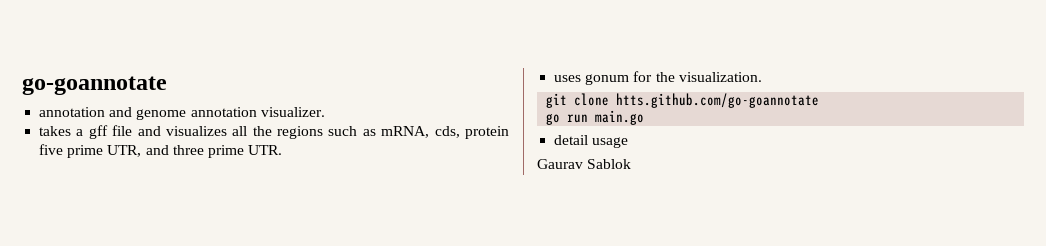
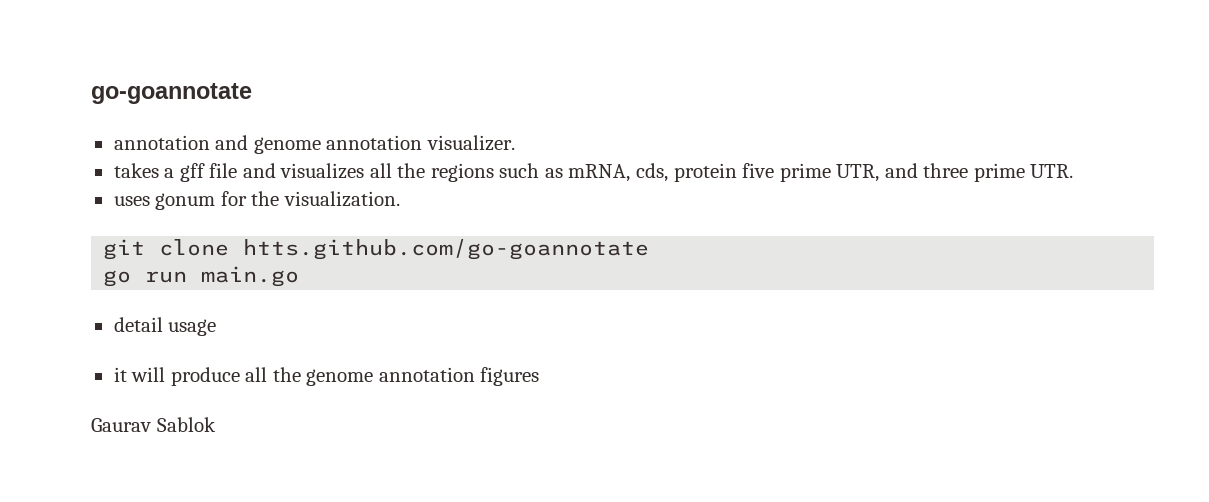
+ it will produce all the genome annotation figures

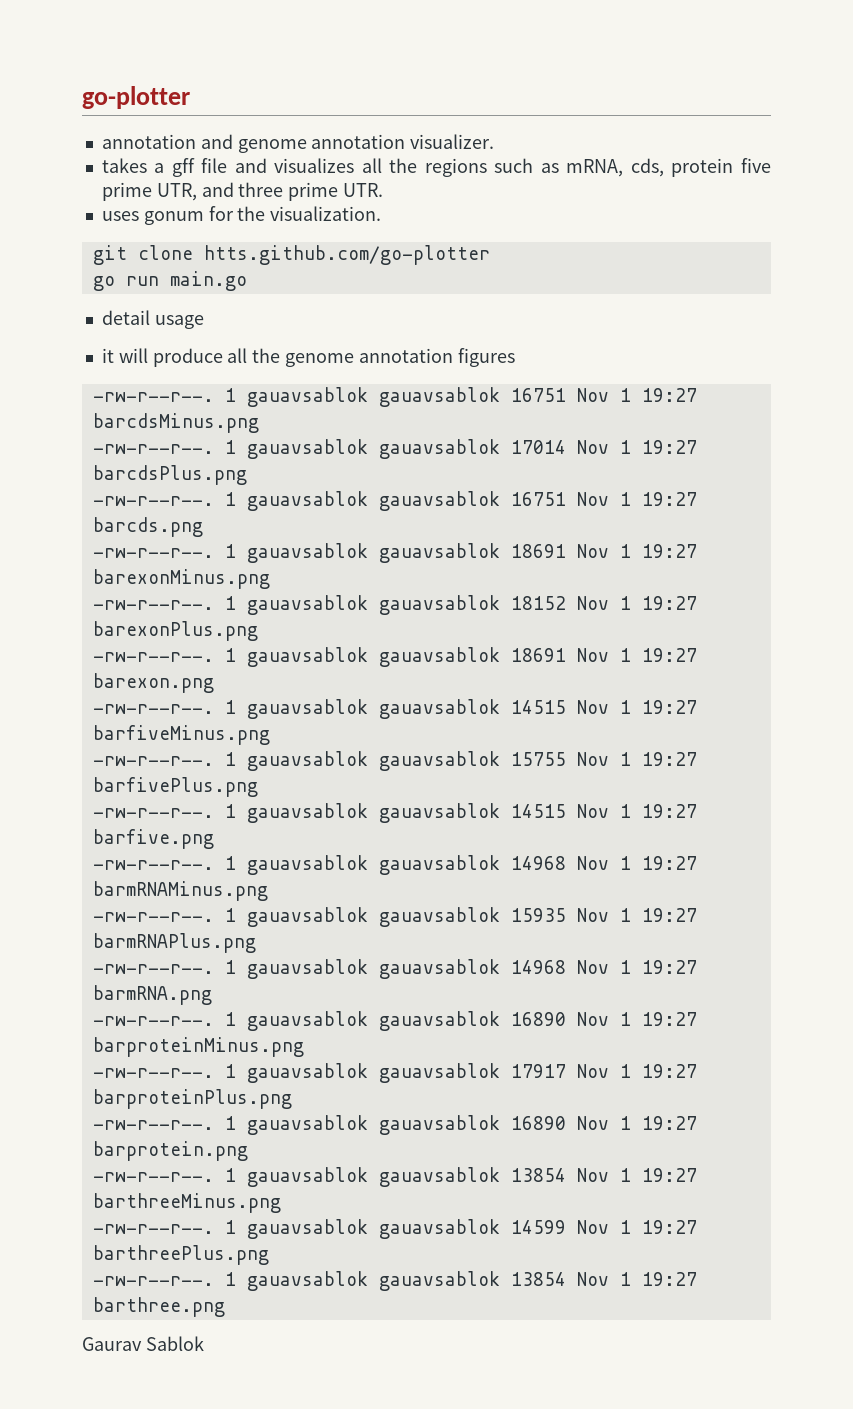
- go-goannotate
+ go-plotter
- git clone htts.github.com/go-goannotate
+ git clone htts.github.com/go-plotter
+ -rw-r--r--. 1 gauavsablok gauavsablok 16751 Nov 1 19:27 barcdsMinus.png
+ -rw-r--r--. 1 gauavsablok gauavsablok 17014 Nov 1 19:27 barcdsPlus.png
+ -rw-r--r--. 1 gauavsablok gauavsablok 16751 Nov 1 19:27 barcds.png
+ -rw-r--r--. 1 gauavsablok gauavsablok 18691 Nov 1 19:27 barexonMinus.png
+ -rw-r--r--. 1 gauavsablok gauavsablok 18152 Nov 1 19:27 barexonPlus.png
+ -rw-r--r--. 1 gauavsablok gauavsablok 18691 Nov 1 19:27 barexon.png
+ -rw-r--r--. 1 gauavsablok gauavsablok 14515 Nov 1 19:27 barfiveMinus.png
+ -rw-r--r--. 1 gauavsablok gauavsablok 15755 Nov 1 19:27 barfivePlus.png
+ -rw-r--r--. 1 gauavsablok gauavsablok 14515 Nov 1 19:27 barfive.png
+ -rw-r--r--. 1 gauavsablok gauavsablok 14968 Nov 1 19:27 barmRNAMinus.png
+ -rw-r--r--. 1 gauavsablok gauavsablok 15935 Nov 1 19:27 barmRNAPlus.png
+ -rw-r--r--. 1 gauavsablok gauavsablok 14968 Nov 1 19:27 barmRNA.png
+ -rw-r--r--. 1 gauavsablok gauavsablok 16890 Nov 1 19:27 barproteinMinus.png
+ -rw-r--r--. 1 gauavsablok gauavsablok 17917 Nov 1 19:27 barproteinPlus.png
+ -rw-r--r--. 1 gauavsablok gauavsablok 16890 Nov 1 19:27 barprotein.png
+ -rw-r--r--. 1 gauavsablok gauavsablok 13854 Nov 1 19:27 barthreeMinus.png
+ -rw-r--r--. 1 gauavsablok gauavsablok 14599 Nov 1 19:27 barthreePlus.png
+ -rw-r--r--. 1 gauavsablok gauavsablok 13854 Nov 1 19:27 barthree.png

